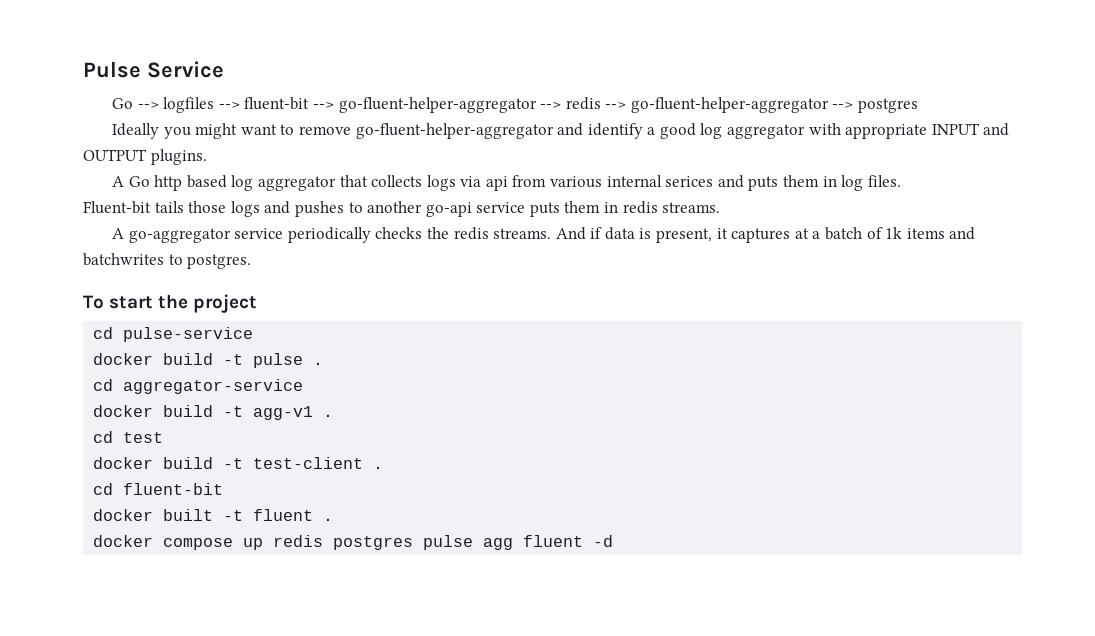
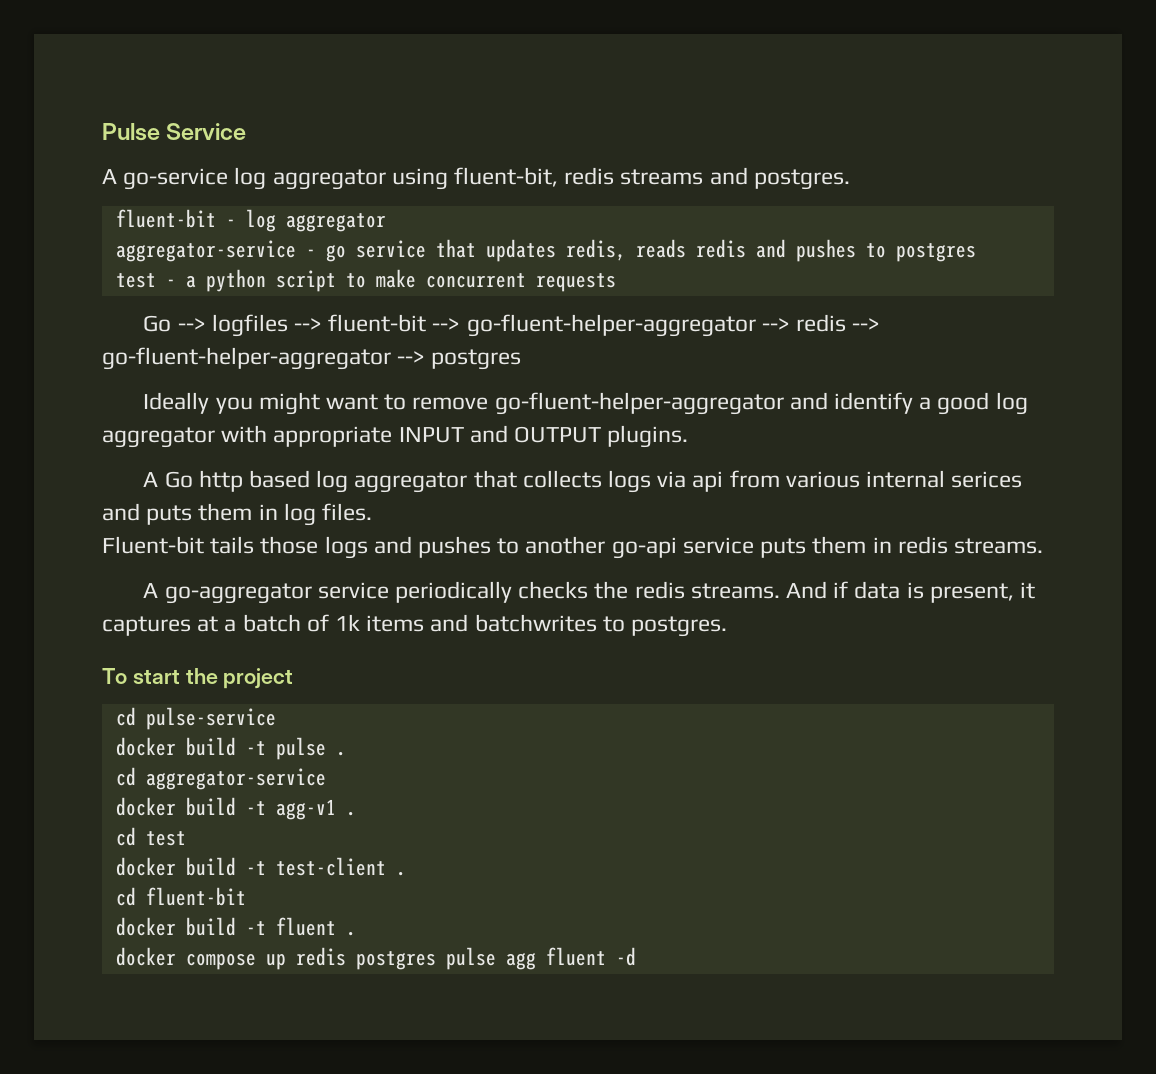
+ A go-service log aggregator using fluent-bit, redis streams and postgres.
+ fluent-bit - log aggregator
+ aggregator-service - go service that updates redis, reads redis and pushes to postgres
+ test - a python script to make concurrent requests
- docker built -t fluent .
+ docker build -t fluent .

